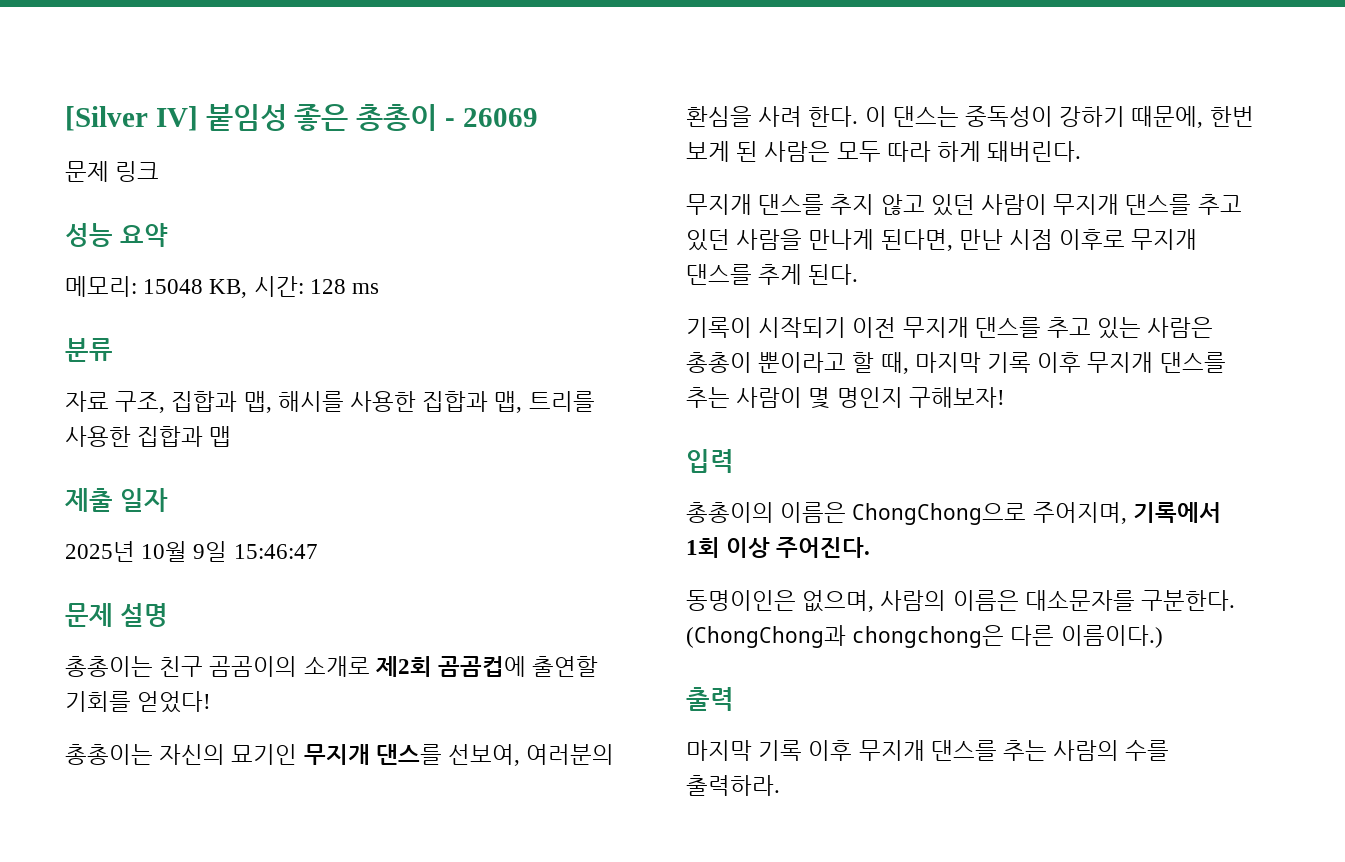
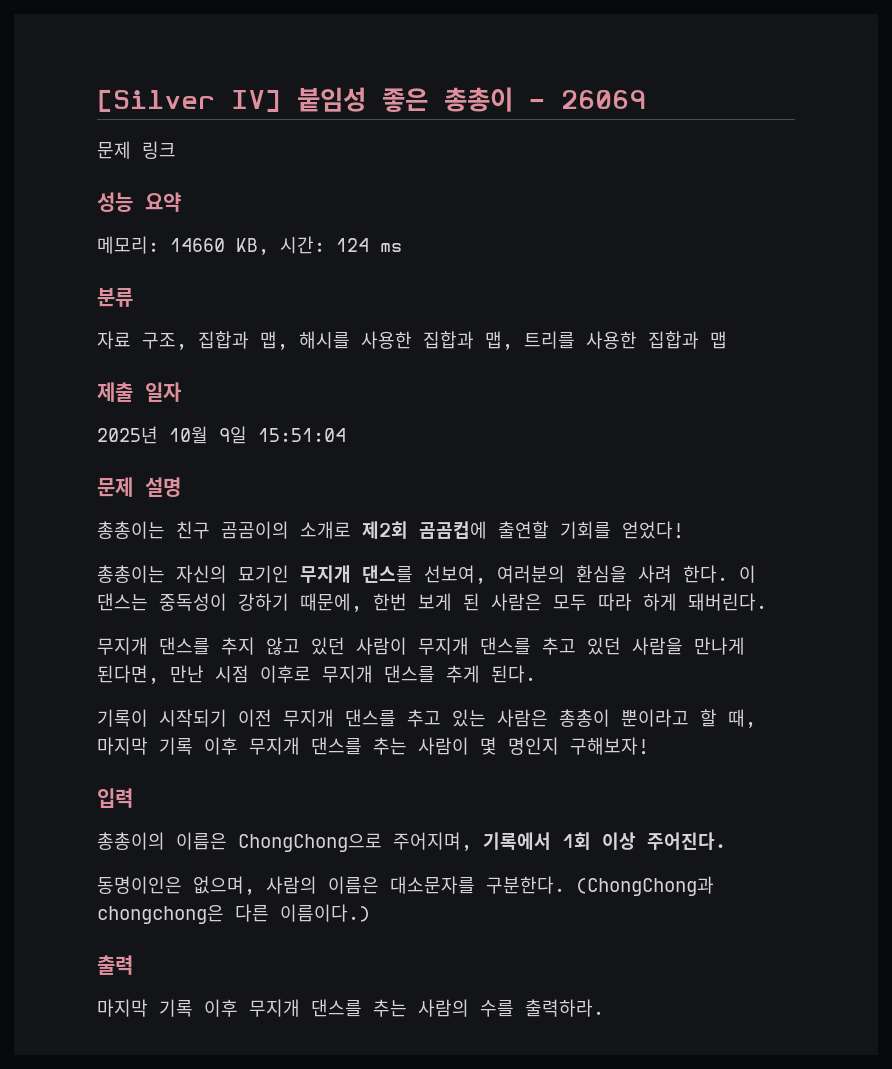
- 메모리: 15048 KB, 시간: 128 ms
+ 메모리: 14660 KB, 시간: 124 ms
- 2025년 10월 9일 15:46:47
+ 2025년 10월 9일 15:51:04

